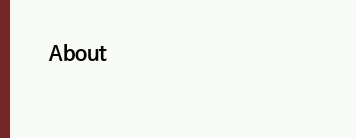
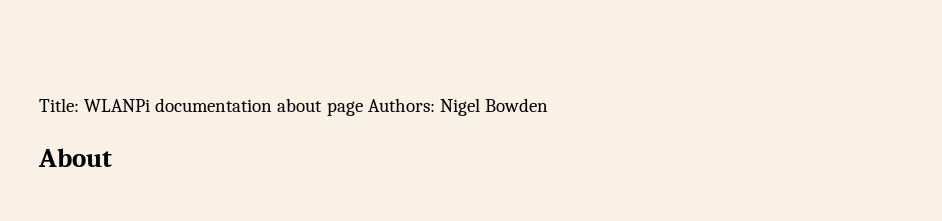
+ Title: WLANPi documentation about page Authors: Nigel Bowden

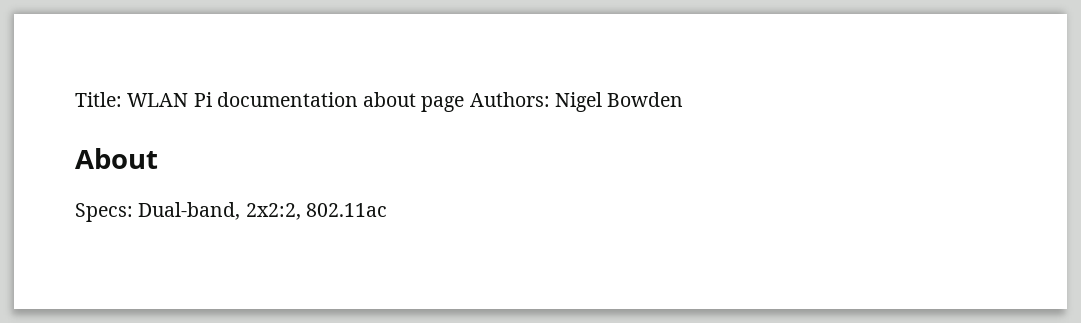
- Title: WLANPi documentation about page Authors: Nigel Bowden
+ Title: WLAN Pi documentation about page Authors: Nigel Bowden
+ Specs: Dual-band, 2x2:2, 802.11ac

